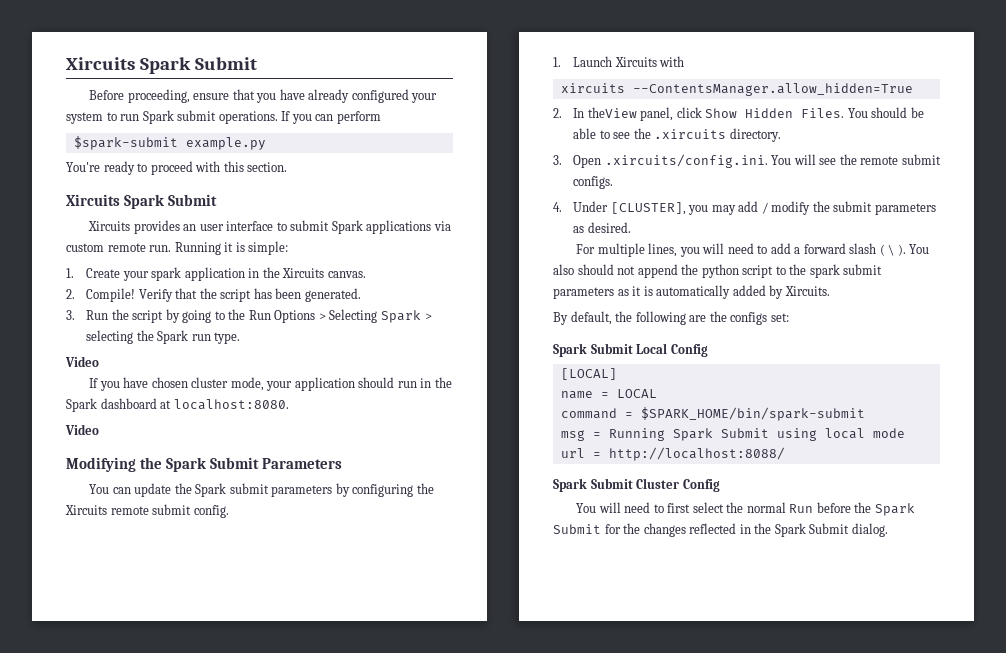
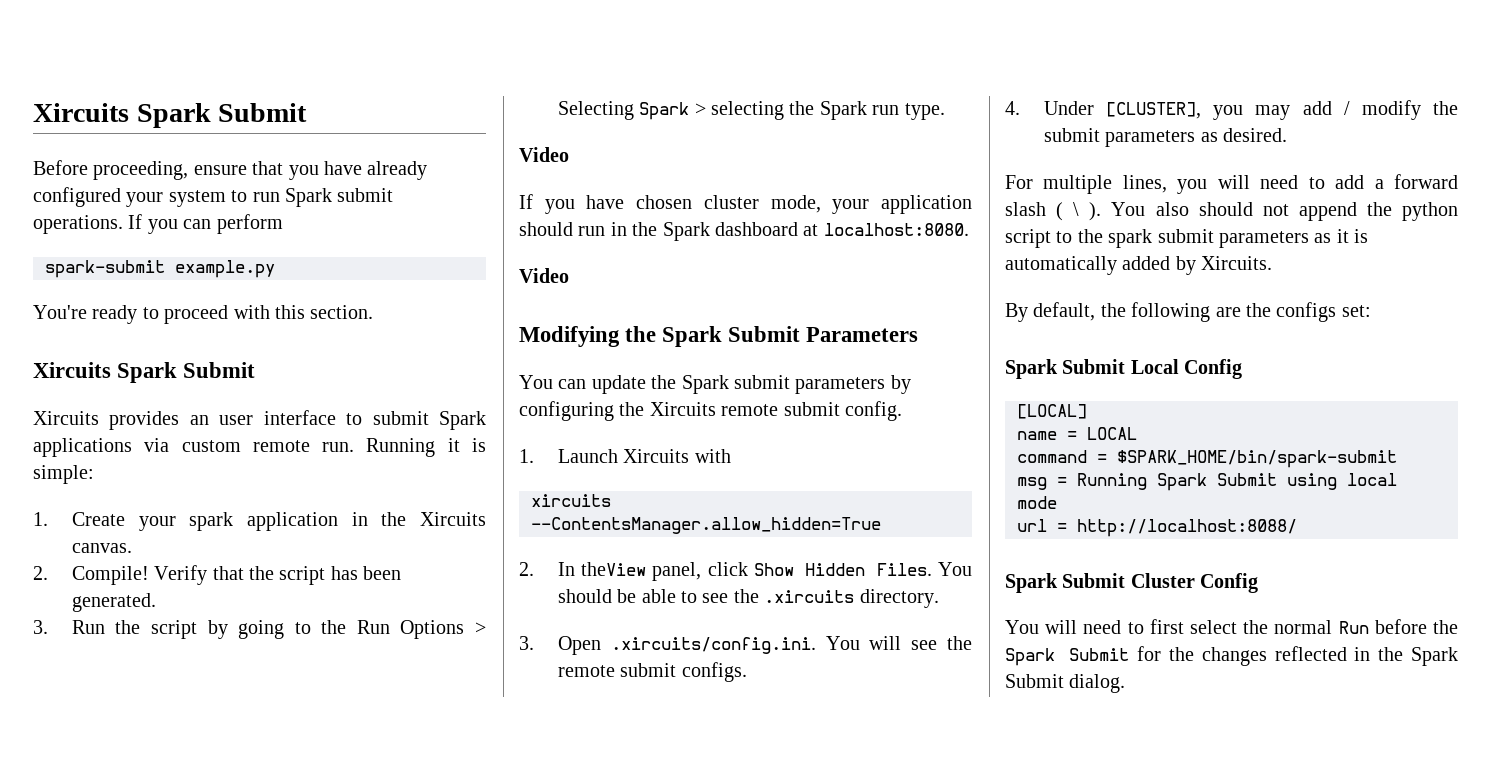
- $spark-submit example.py
+ spark-submit example.py

